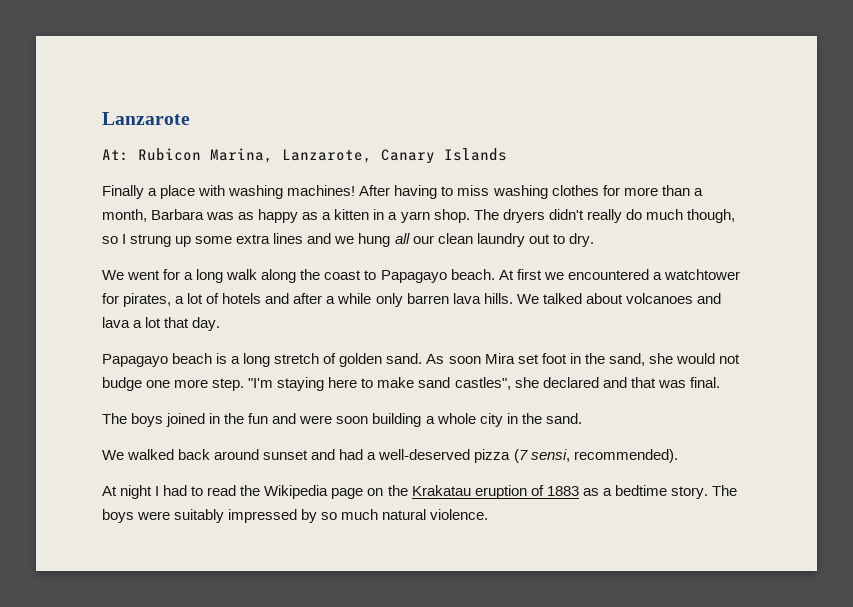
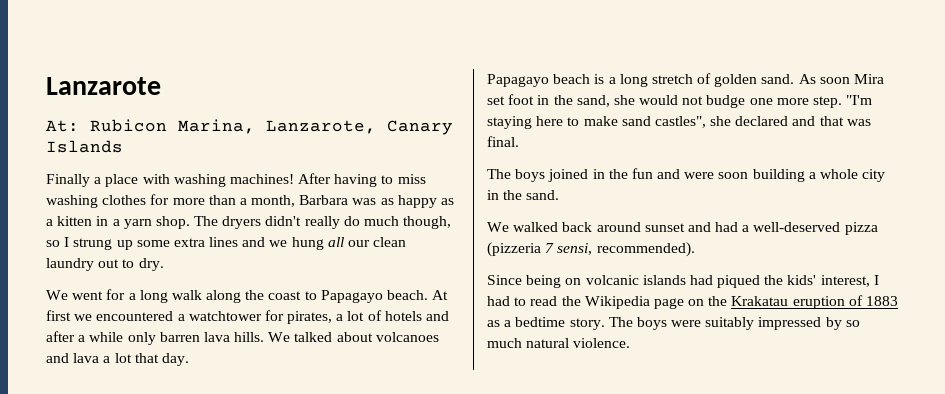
- We walked back around sunset and had a well-deserved pizza (7 sensi, recommended).
+ We walked back around sunset and had a well-deserved pizza (pizzeria 7 sensi, recommended).
- At night I had to read the Wikipedia page on the Krakatau eruption of 1883 as a bedtime story.
+ Since being on volcanic islands had piqued the kids' interest, I had to read the Wikipedia page on the Krakatau eruption of 1883 as a bedtime story.

